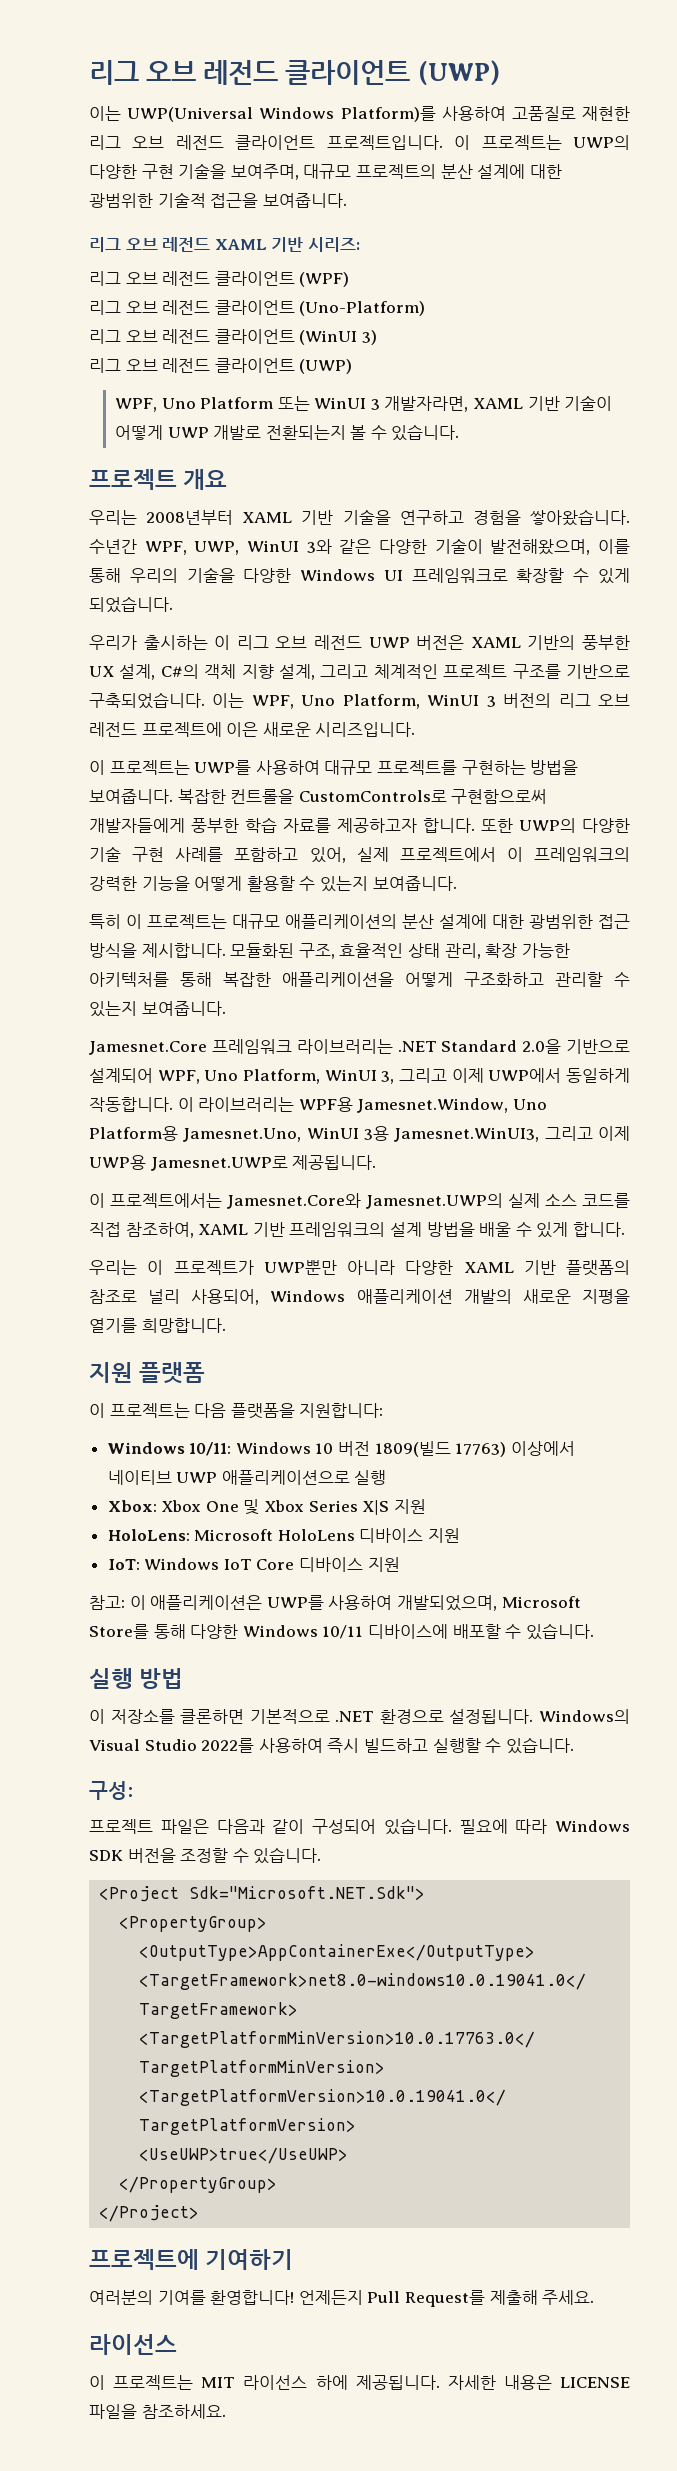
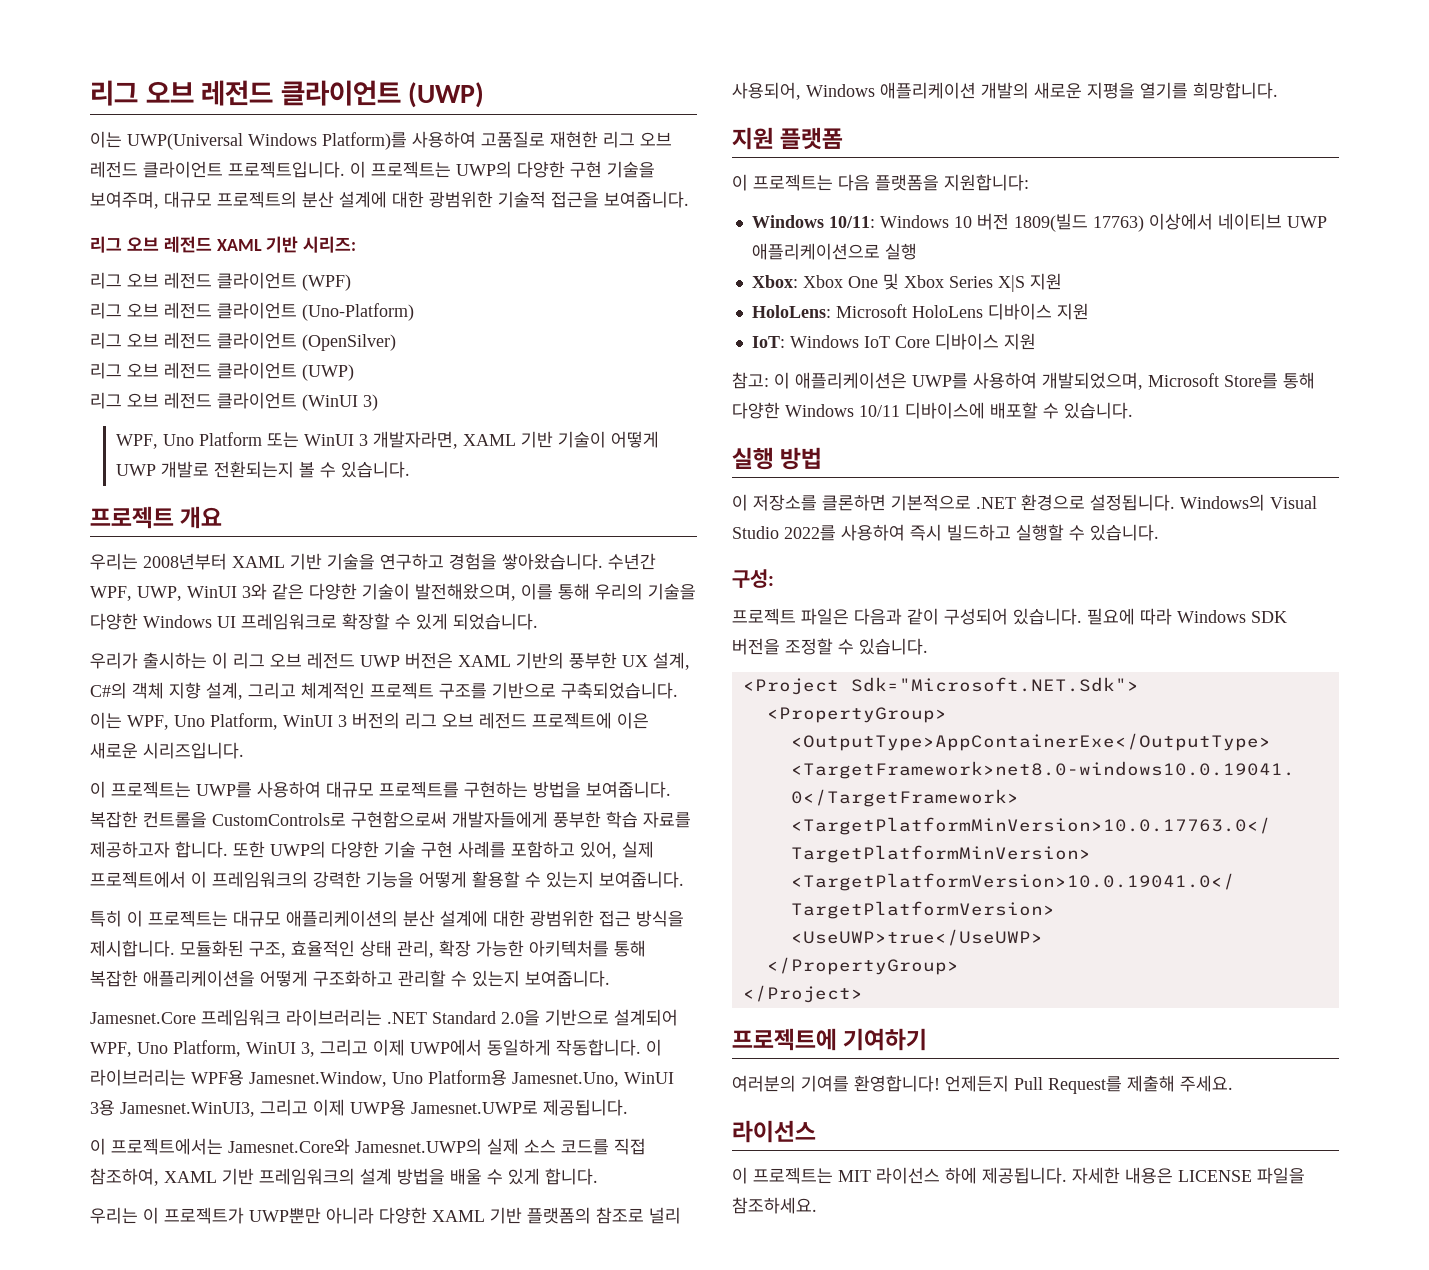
+ 리그 오브 레전드 클라이언트 (OpenSilver)
+ 리그 오브 레전드 클라이언트 (UWP)
  리그 오브 레전드 클라이언트 (WinUI 3)
- 리그 오브 레전드 클라이언트 (UWP)

